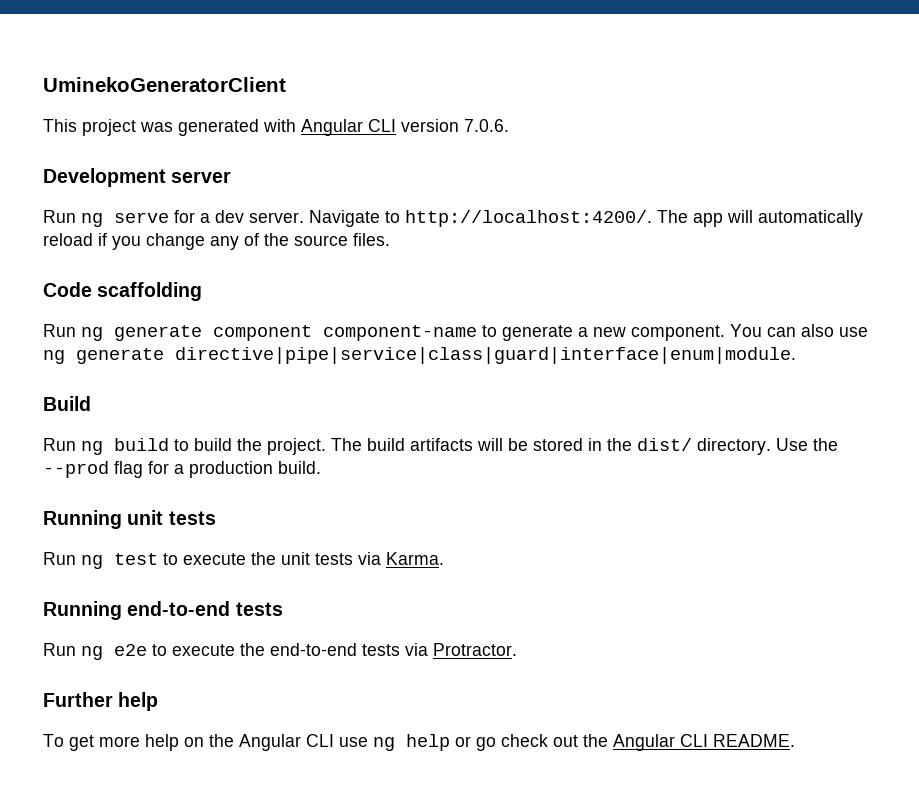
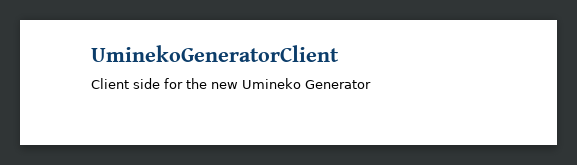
- This project was generated with Angular CLI version 7.0.6.
- Development server
- Run ng serve for a dev server. Navigate to http://localhost:4200/. The app will automatically reload if you change any of the source files.
- Code scaffolding
- Run ng generate component component-name to generate a new component. You can also use ng generate directive|pipe|service|class|guard|interface|enum|module.
- Build
- Run ng build to build the project. The build artifacts will be stored in the dist/ directory. Use the --prod flag for a production build.
- Running unit tests
- Run ng test to execute the unit tests via Karma.
- Running end-to-end tests
- Run ng e2e to execute the end-to-end tests via Protractor.
- Further help
- To get more help on the Angular CLI use ng help or go check out the Angular CLI README.
+ Client side for the new Umineko Generator

